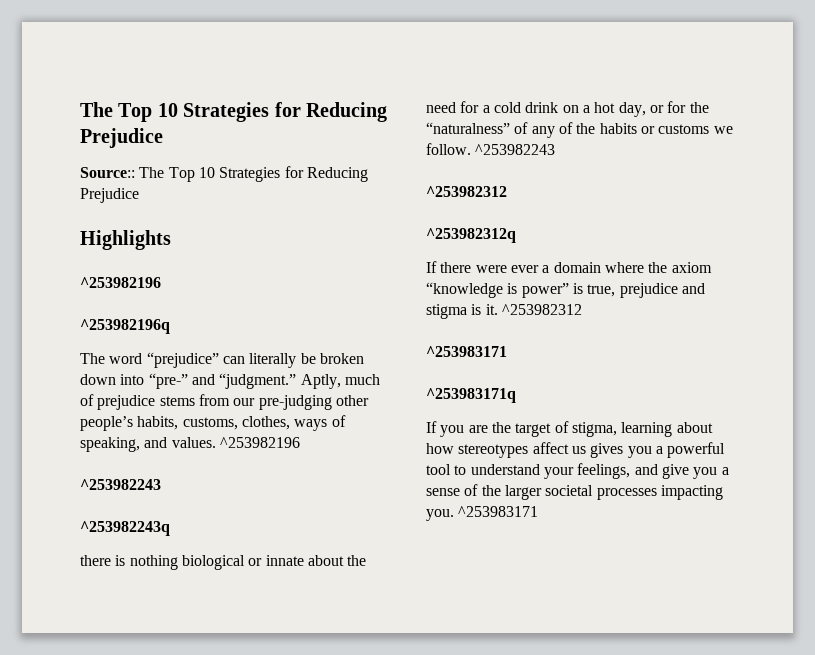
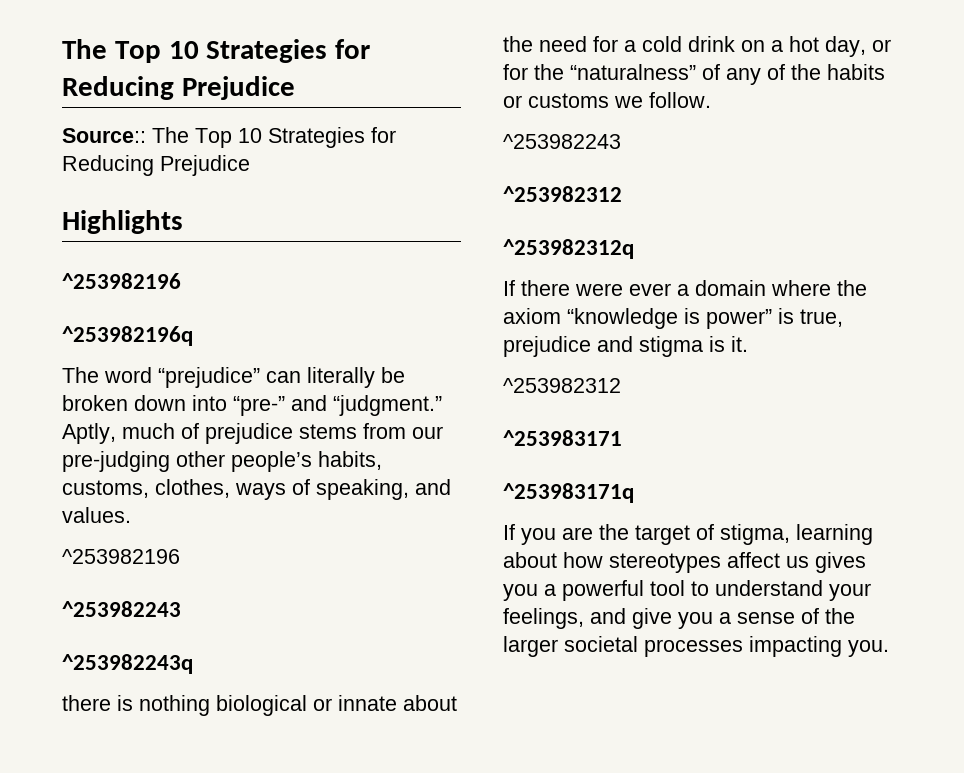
- Aptly, much of prejudice stems from our pre-judging other people’s habits, customs, clothes, ways of speaking, and values. ^253982196
+ Aptly, much of prejudice stems from our pre-judging other people’s habits, customs, clothes, ways of speaking, and values.
+ ^253982196
- there is nothing biological or innate about the need for a cold drink on a hot day, or for the “naturalness” of any of the habits or customs we follow. ^253982243
+ there is nothing biological or innate about the need for a cold drink on a hot day, or for the “naturalness” of any of the habits or customs we follow.
+ ^253982243
- If there were ever a domain where the axiom “knowledge is power” is true, prejudice and stigma is it. ^253982312
+ If there were ever a domain where the axiom “knowledge is power” is true, prejudice and stigma is it.
+ ^253982312
- If you are the target of stigma, learning about how stereotypes affect us gives you a powerful tool to understand your feelings, and give you a sense of the larger societal processes impacting you. ^253983171
+ If you are the target of stigma, learning about how stereotypes affect us gives you a powerful tool to understand your feelings, and give you a sense of the larger societal processes impacting you.

